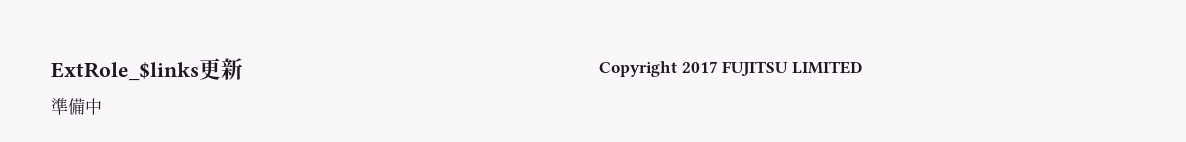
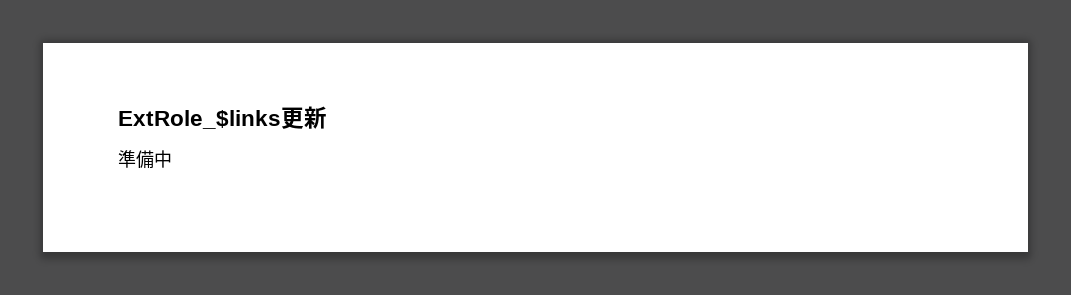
- Copyright 2017 FUJITSU LIMITED

